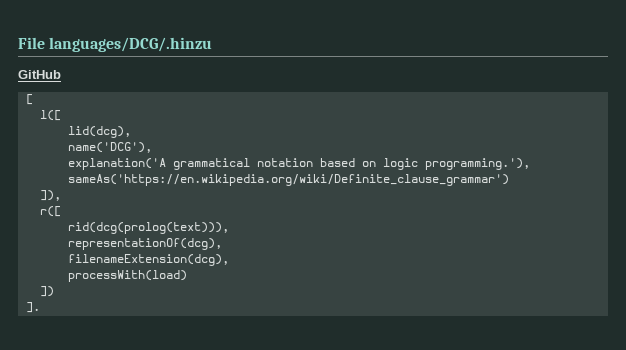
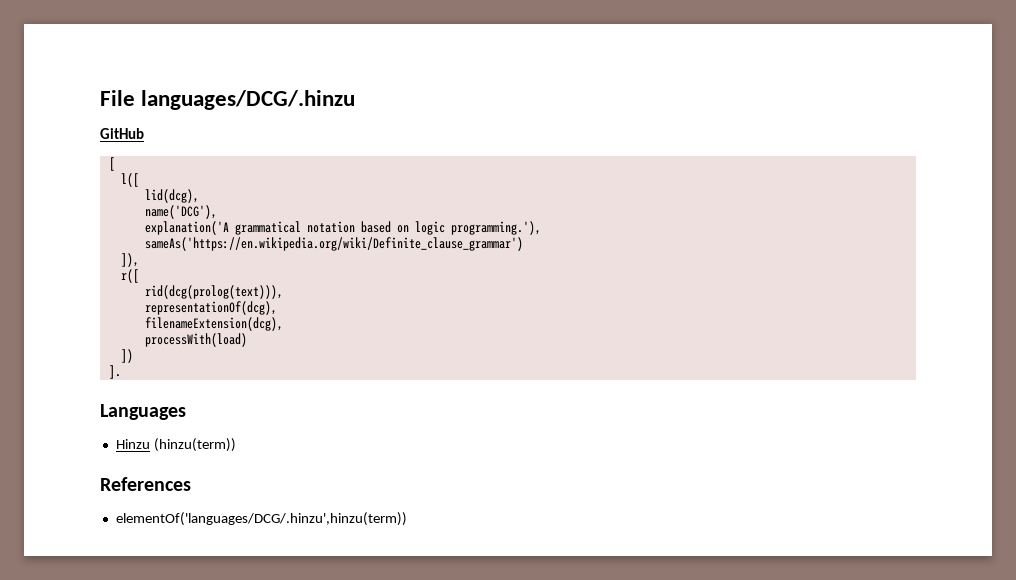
+ Languages
+ Hinzu (hinzu(term))
+ References
+ elementOf('languages/DCG/.hinzu',hinzu(term))

